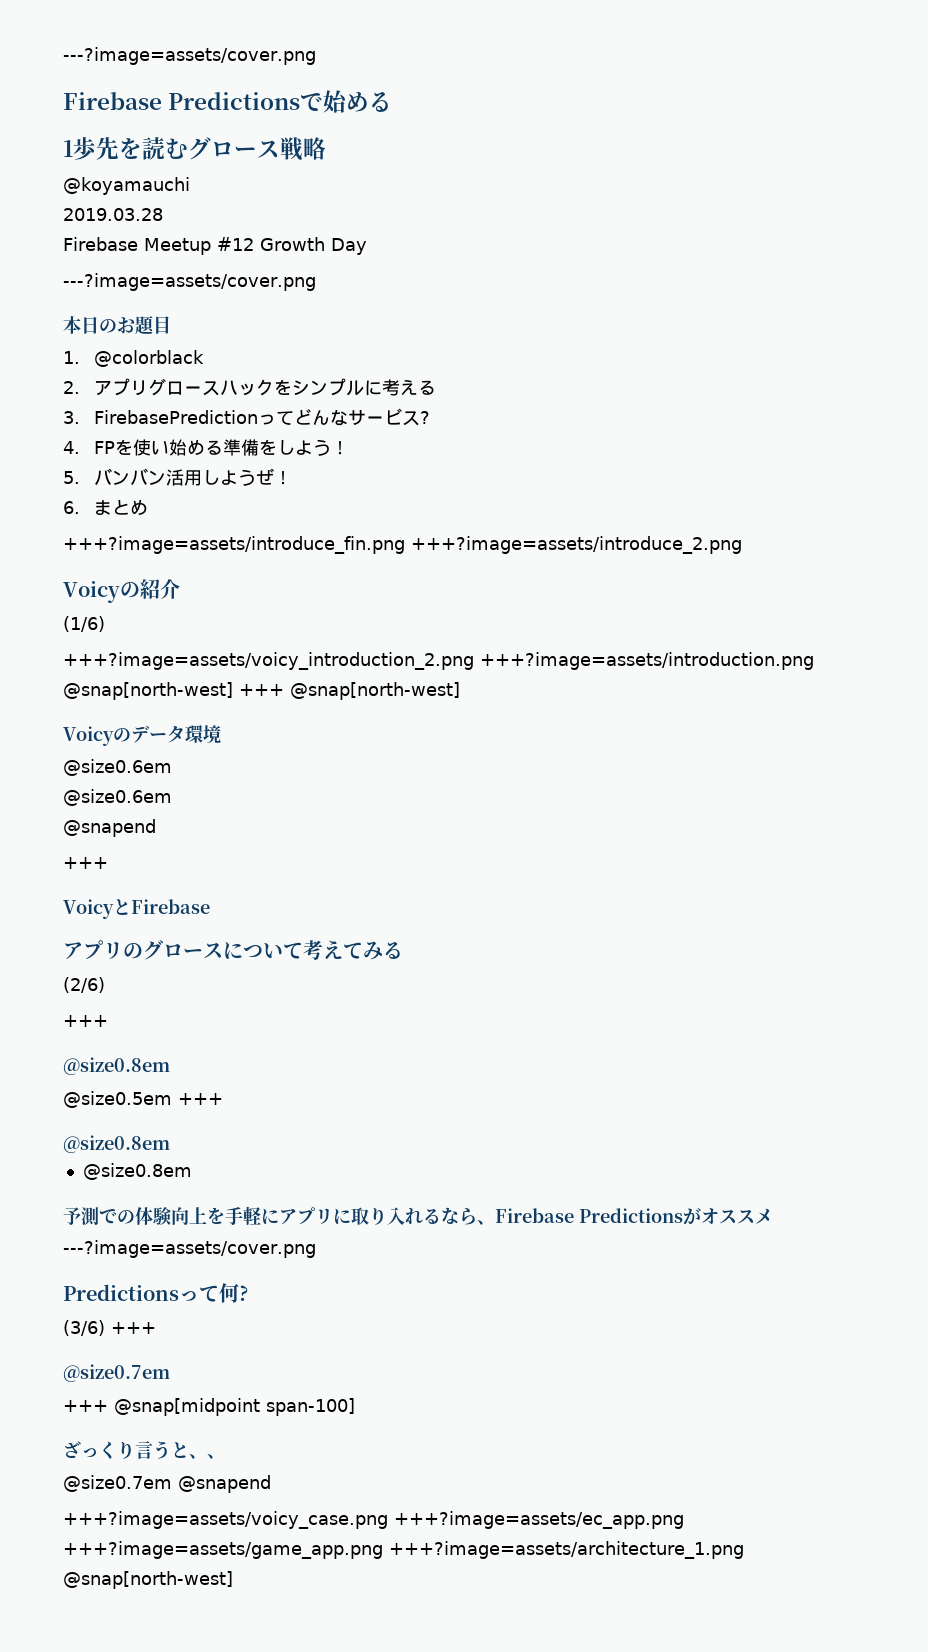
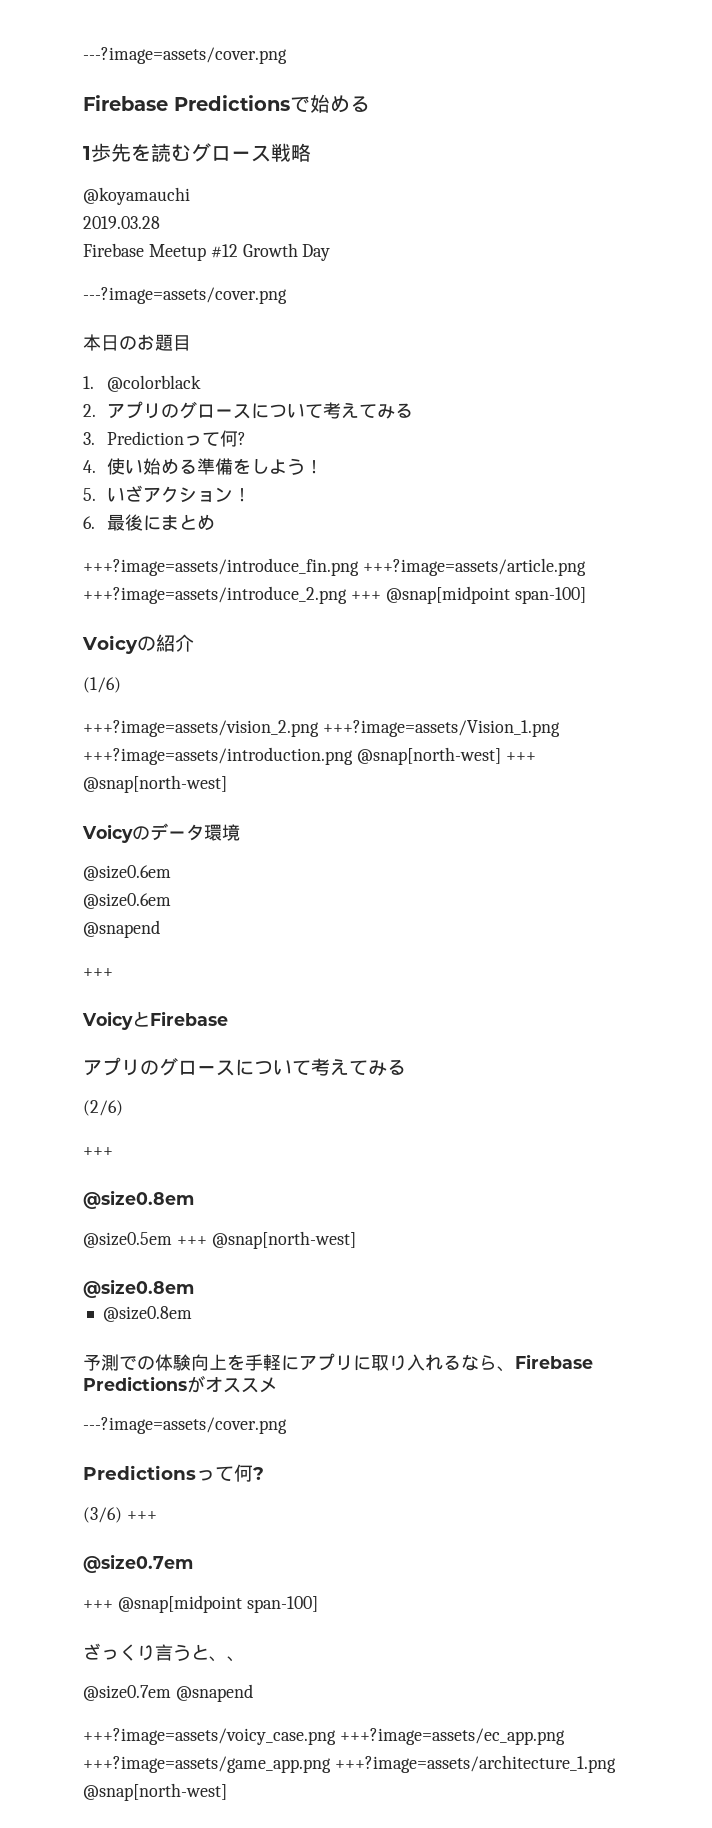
- 2.アプリグロースハックをシンプルに考える
- 3. FirebasePredictionってどんなサービス?
+ 2.アプリのグロースについて考えてみる
+ 3. Predictionって何?
- 4. FPを使い始める準備をしよう！
+ 4.使い始める準備をしよう！
- 5.バンバン活用しようぜ！
+ 5.いざアクション！
- 6.まとめ
+ 6.最後にまとめ
- +++?image=assets/introduce_fin.png +++?image=assets/introduce_2.png
+ +++?image=assets/introduce_fin.png +++?image=assets/article.png +++?image=assets/introduce_2.png +++ @snap[midpoint span-100]
- +++?image=assets/voicy_introduction_2.png +++?image=assets/introduction.png @snap[north-west] +++ @snap[north-west]
+ +++?image=assets/vision_2.png +++?image=assets/Vision_1.png +++?image=assets/introduction.png @snap[north-west] +++ @snap[north-west]
- @size0.5em +++
+ @size0.5em +++ @snap[north-west]

